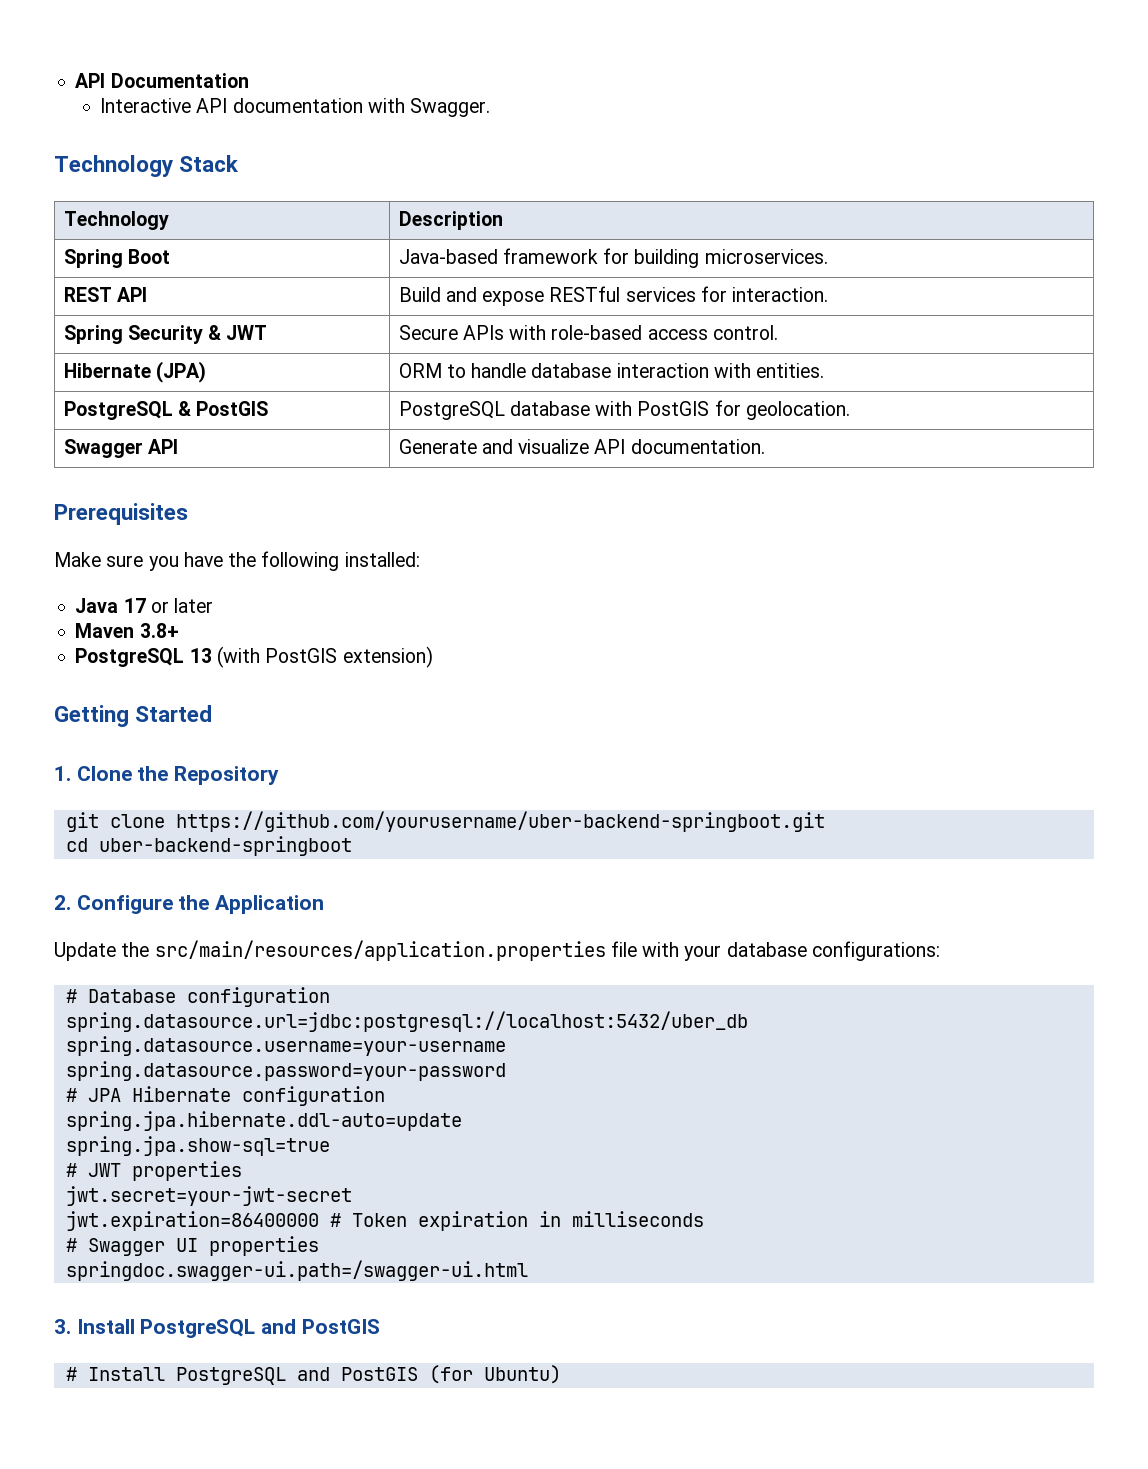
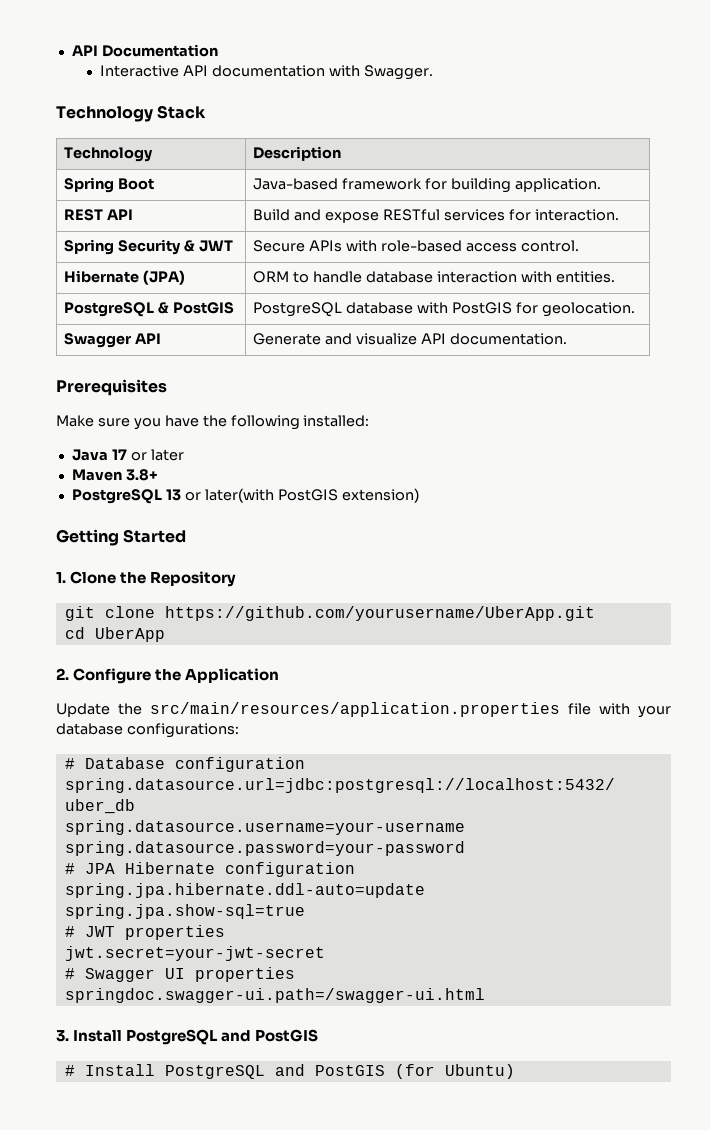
- Spring Boot | Java-based framework for building microservices.
+ Spring Boot | Java-based framework for building application.
- PostgreSQL 13 (with PostGIS extension)
+ PostgreSQL 13 or later(with PostGIS extension)
- git clone https://github.com/yourusername/uber-backend-springboot.git
+ git clone https://github.com/yourusername/UberApp.git
- cd uber-backend-springboot
+ cd UberApp
- jwt.expiration=86400000 # Token expiration in milliseconds

